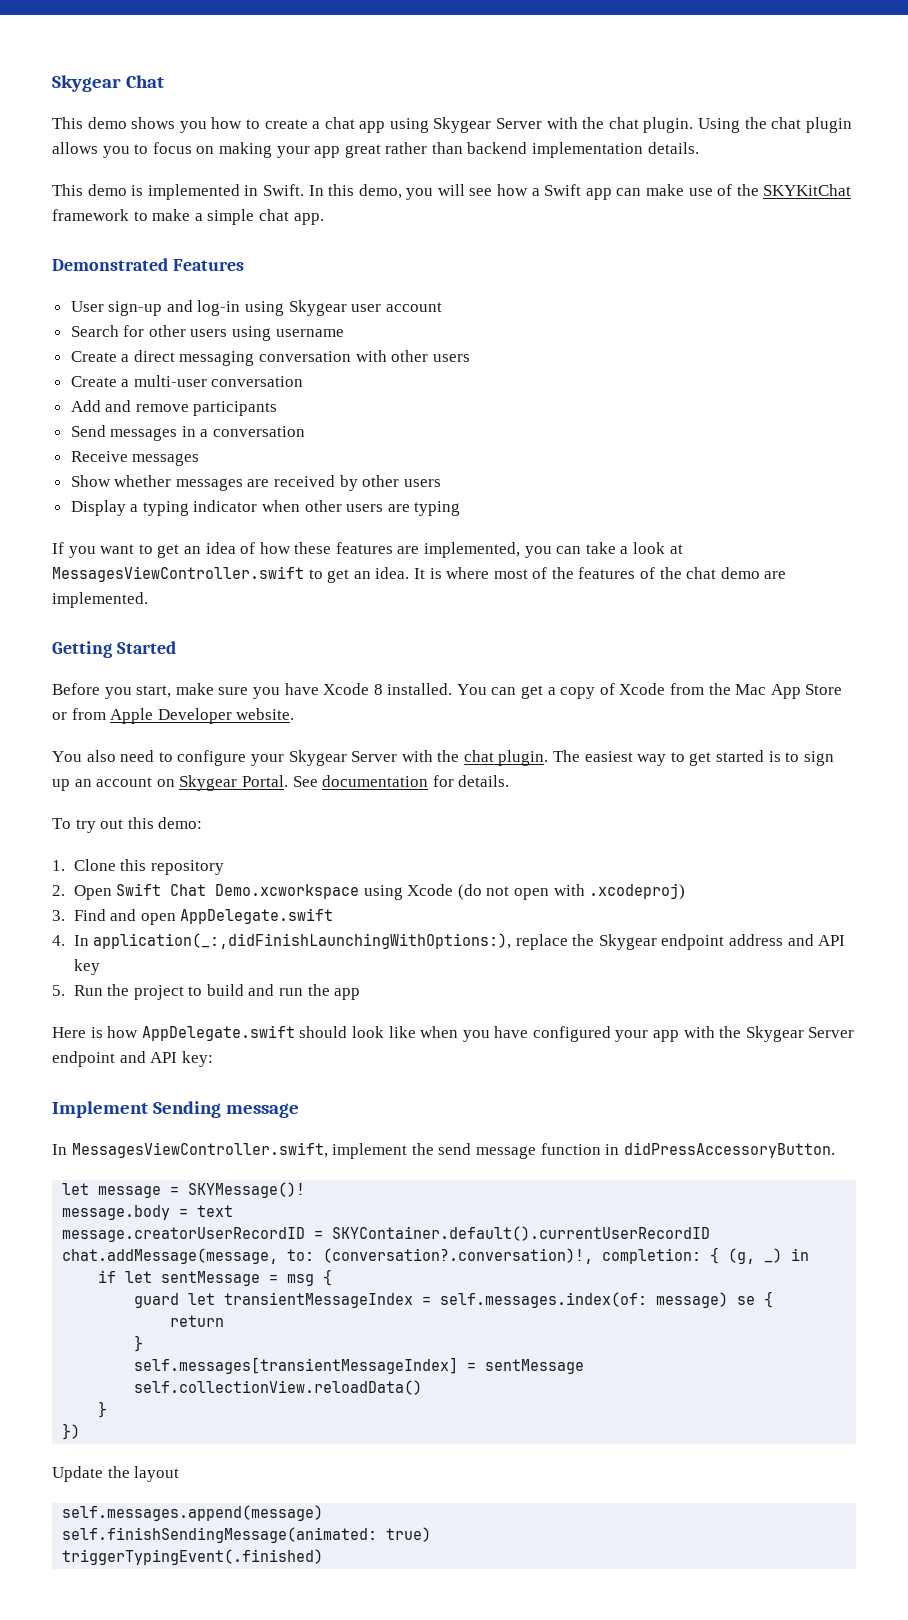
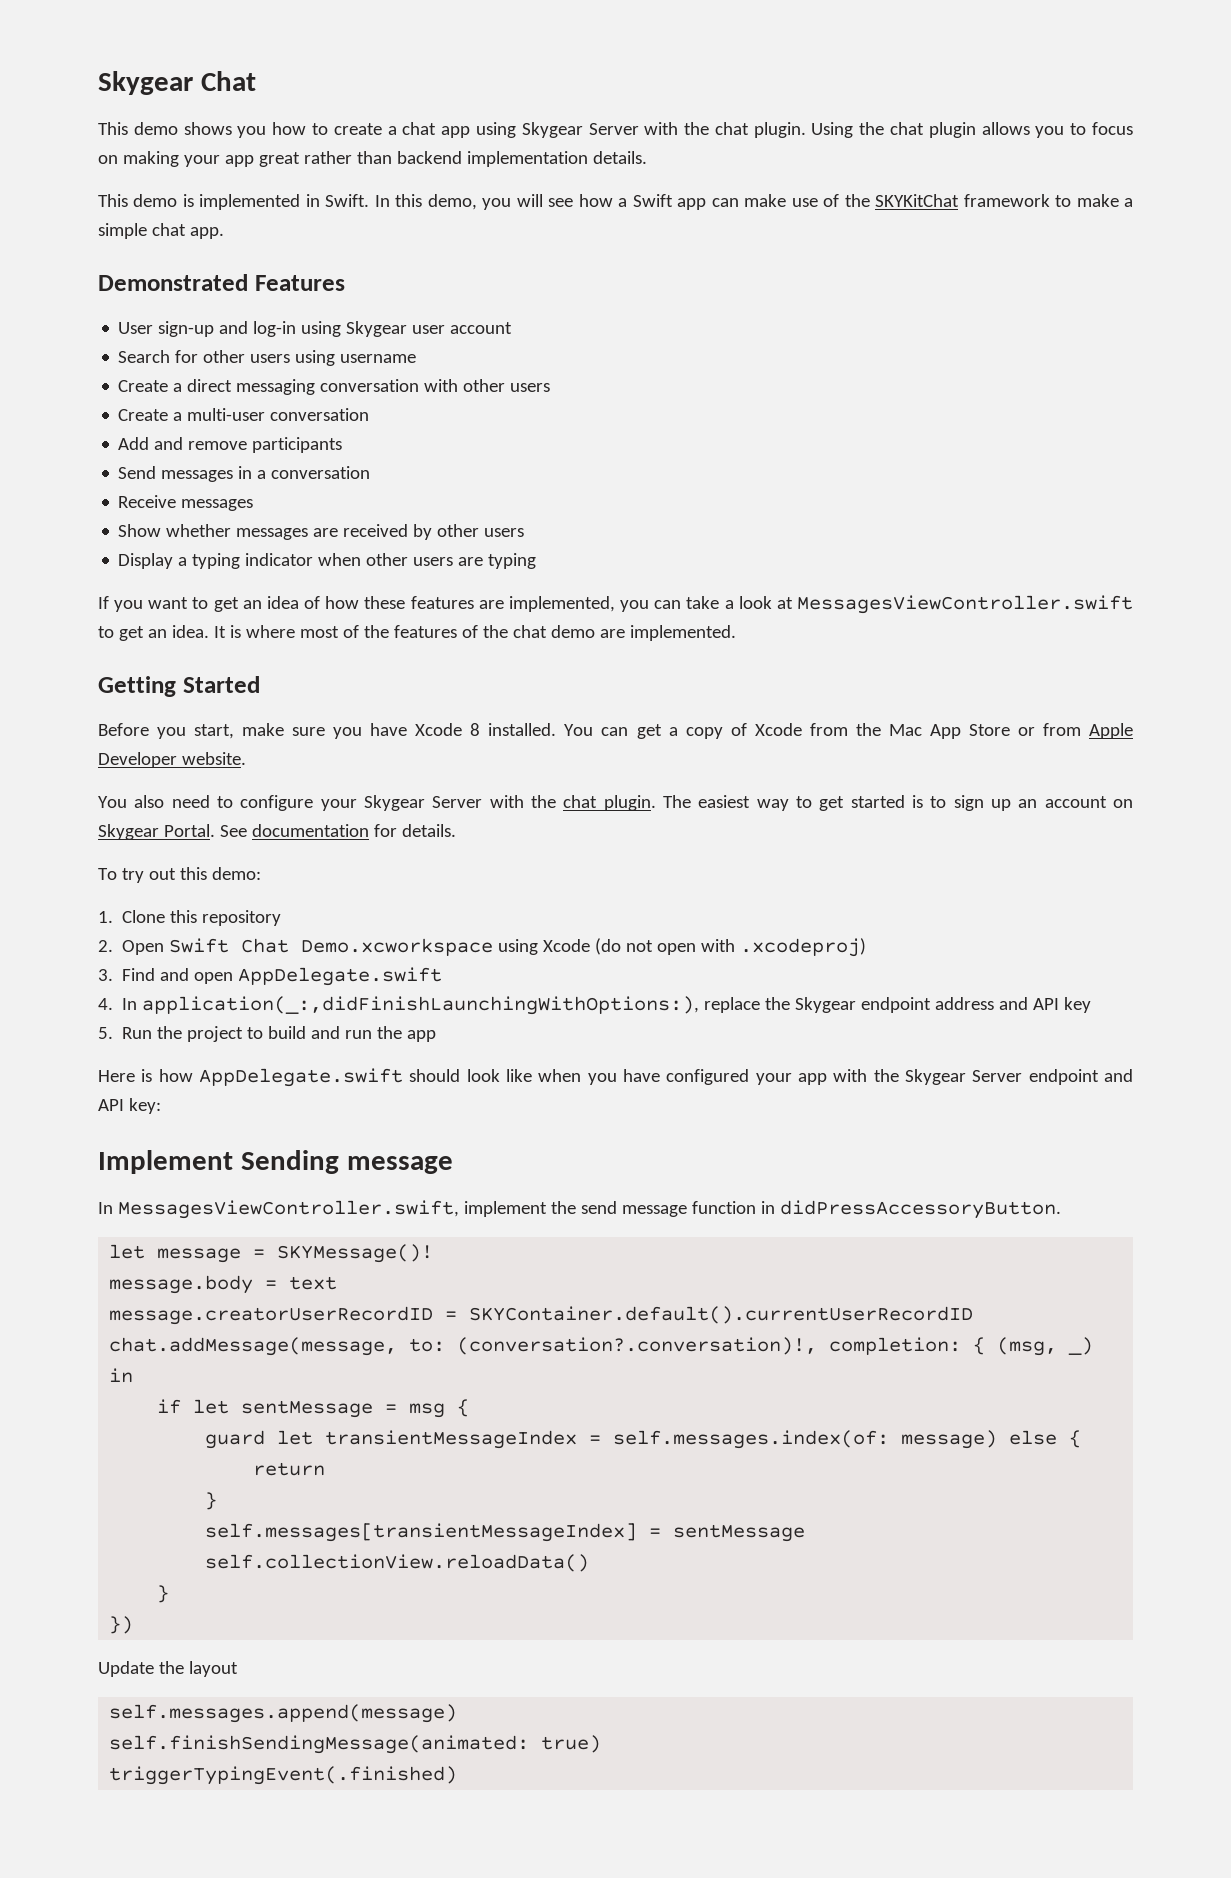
- chat.addMessage(message, to: (conversation?.conversation)!, completion: { (g, _) in
+ chat.addMessage(message, to: (conversation?.conversation)!, completion: { (msg, _) in
- guard let transientMessageIndex = self.messages.index(of: message) se {
+ guard let transientMessageIndex = self.messages.index(of: message) else {

